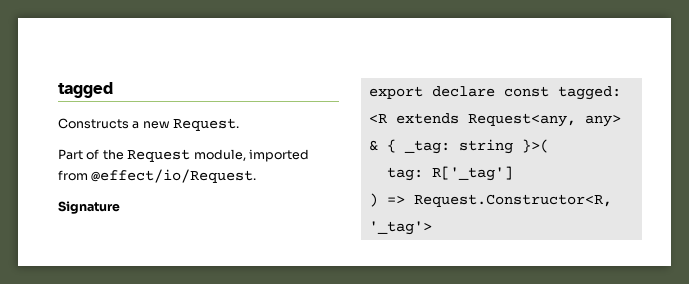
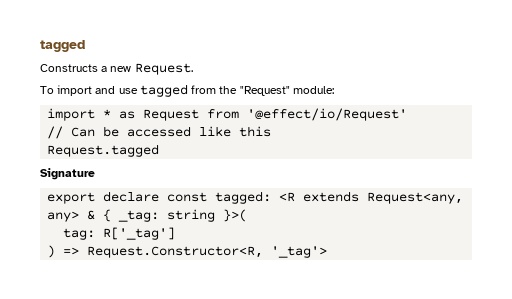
- Part of the Request module, imported from @effect/io/Request.
+ To import and use tagged from the "Request" module:
+ import * as Request from '@effect/io/Request'
+ // Can be accessed like this
+ Request.tagged

